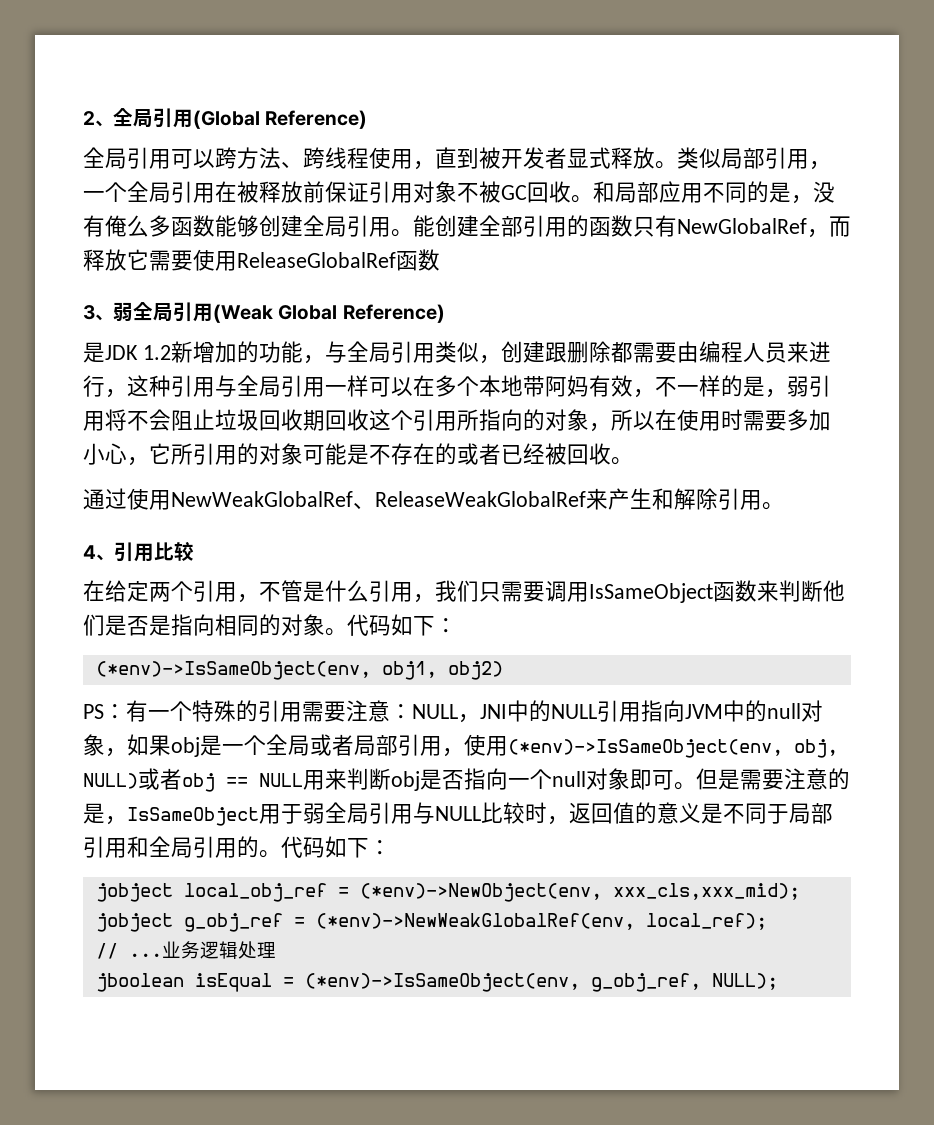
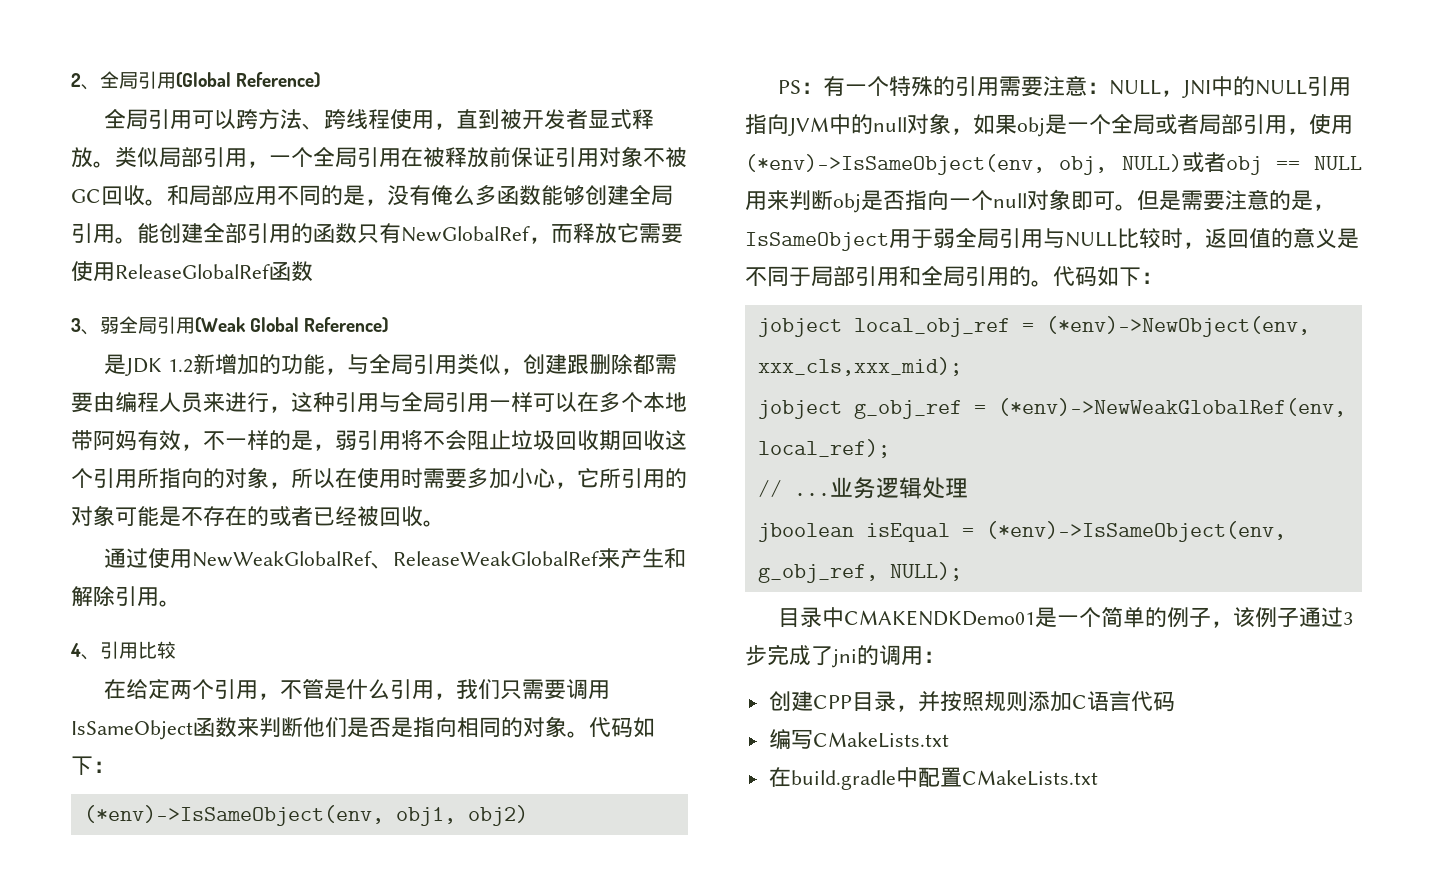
+ 目录中CMAKENDKDemo01是一个简单的例子，该例子通过3步完成了jni的调用：
+ 创建CPP目录，并按照规则添加C语言代码
+ 编写CMakeLists.txt
+ 在build.gradle中配置CMakeLists.txt

